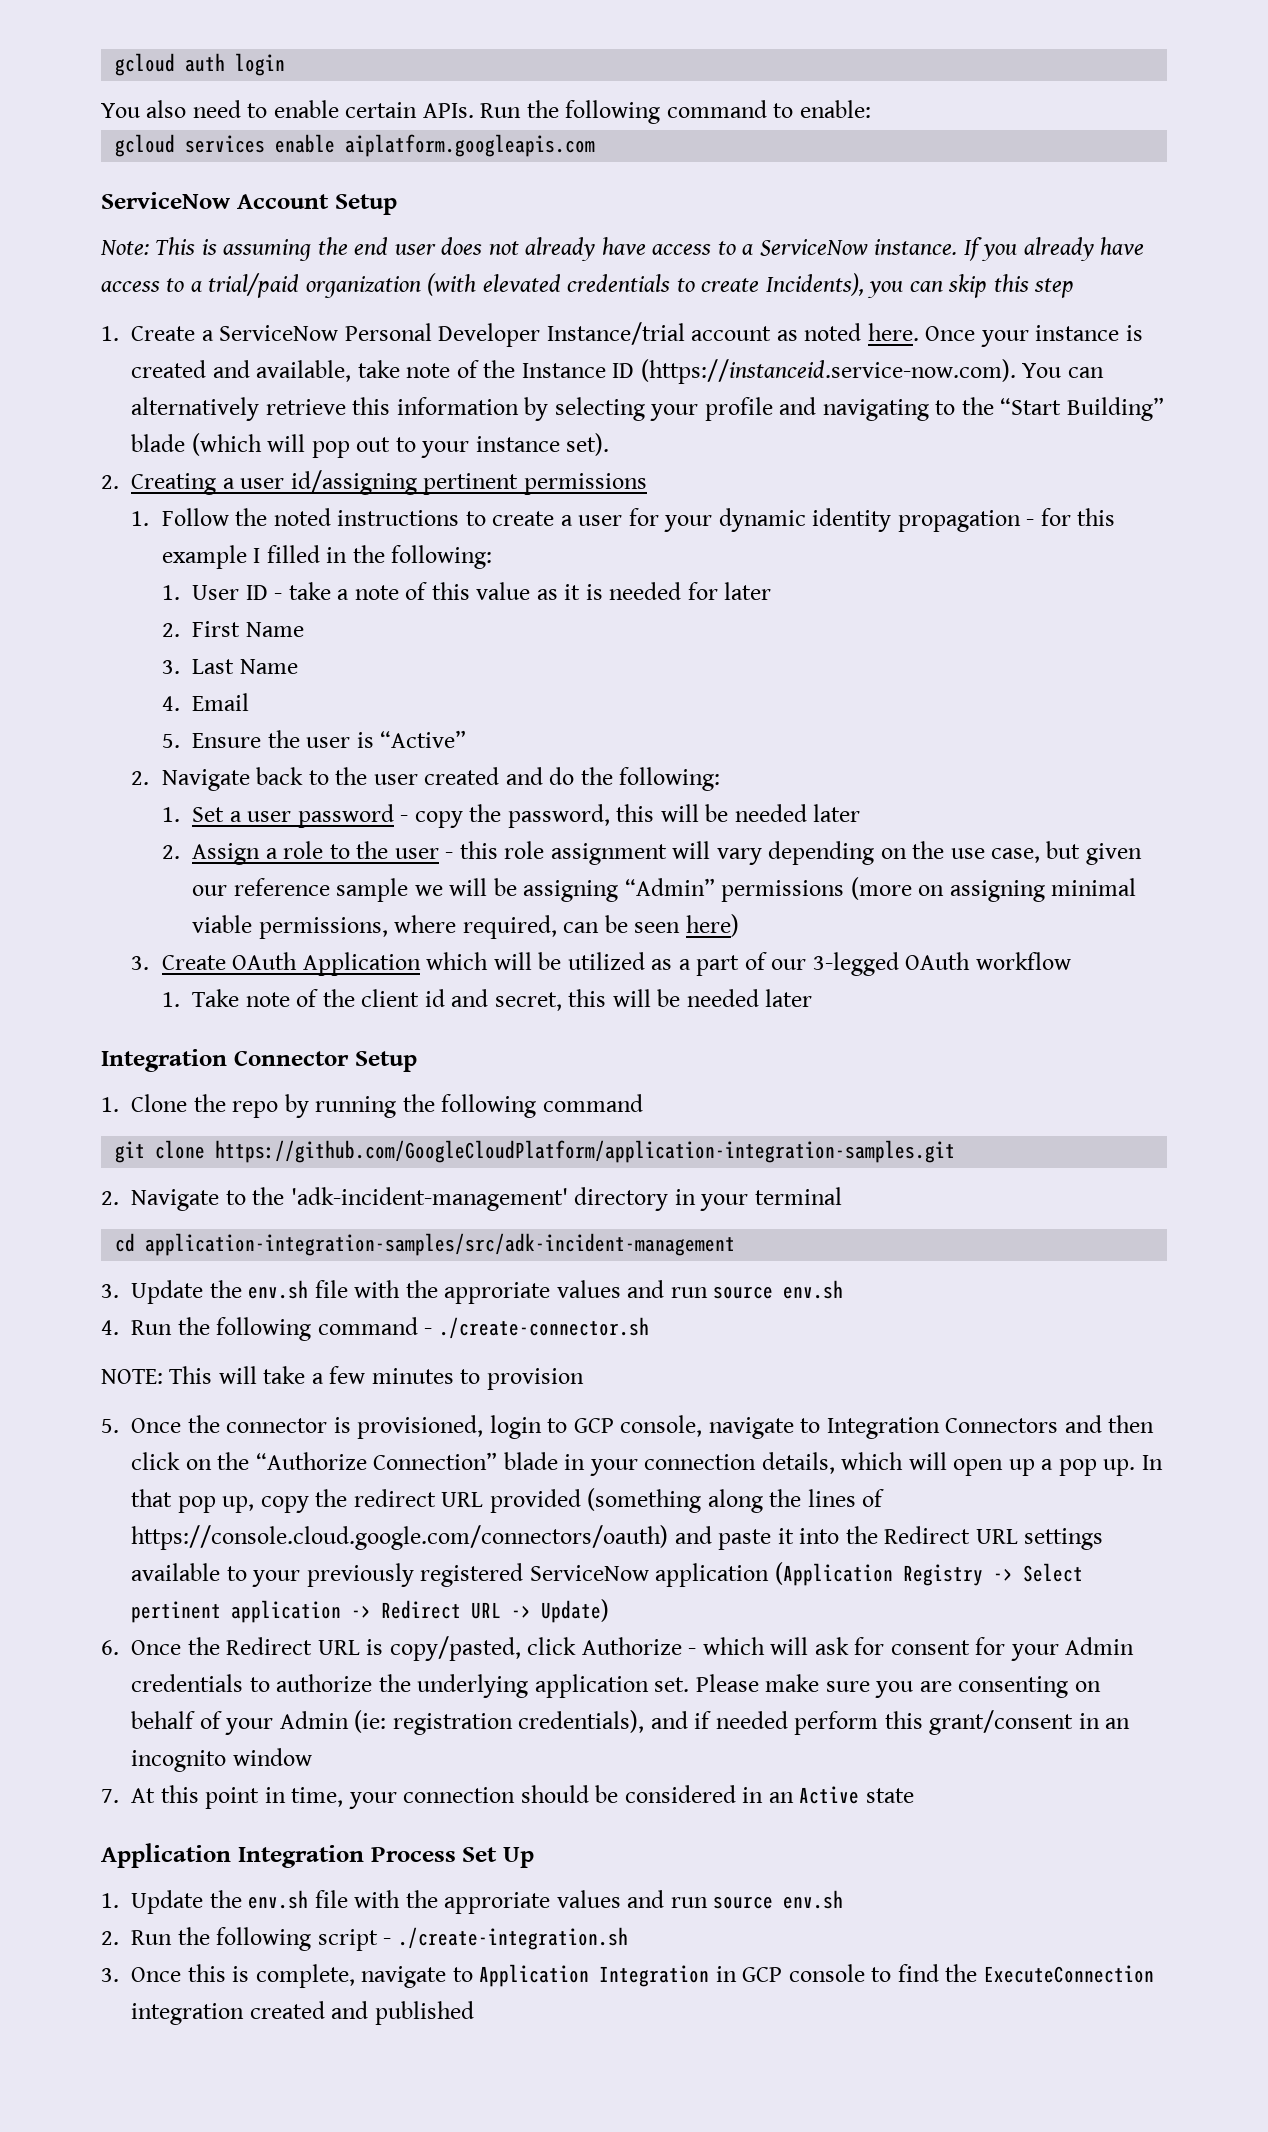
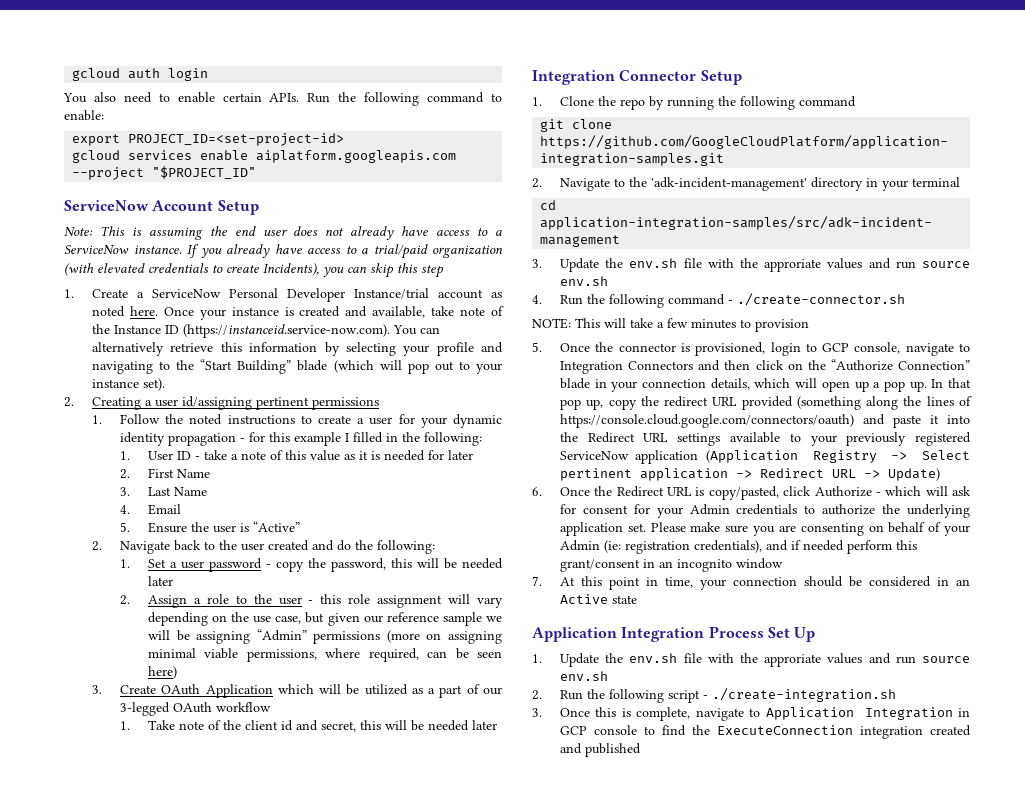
+ export PROJECT_ID=<set-project-id>
- gcloud services enable aiplatform.googleapis.com
+ gcloud services enable aiplatform.googleapis.com --project "$PROJECT_ID"

